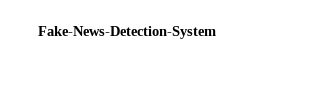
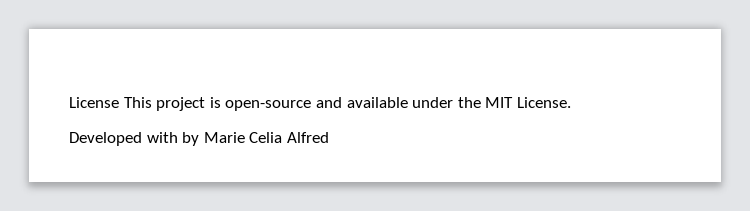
- Fake-News-Detection-System
+ License This project is open-source and available under the MIT License.
+ Developed with by Marie Celia Alfred

